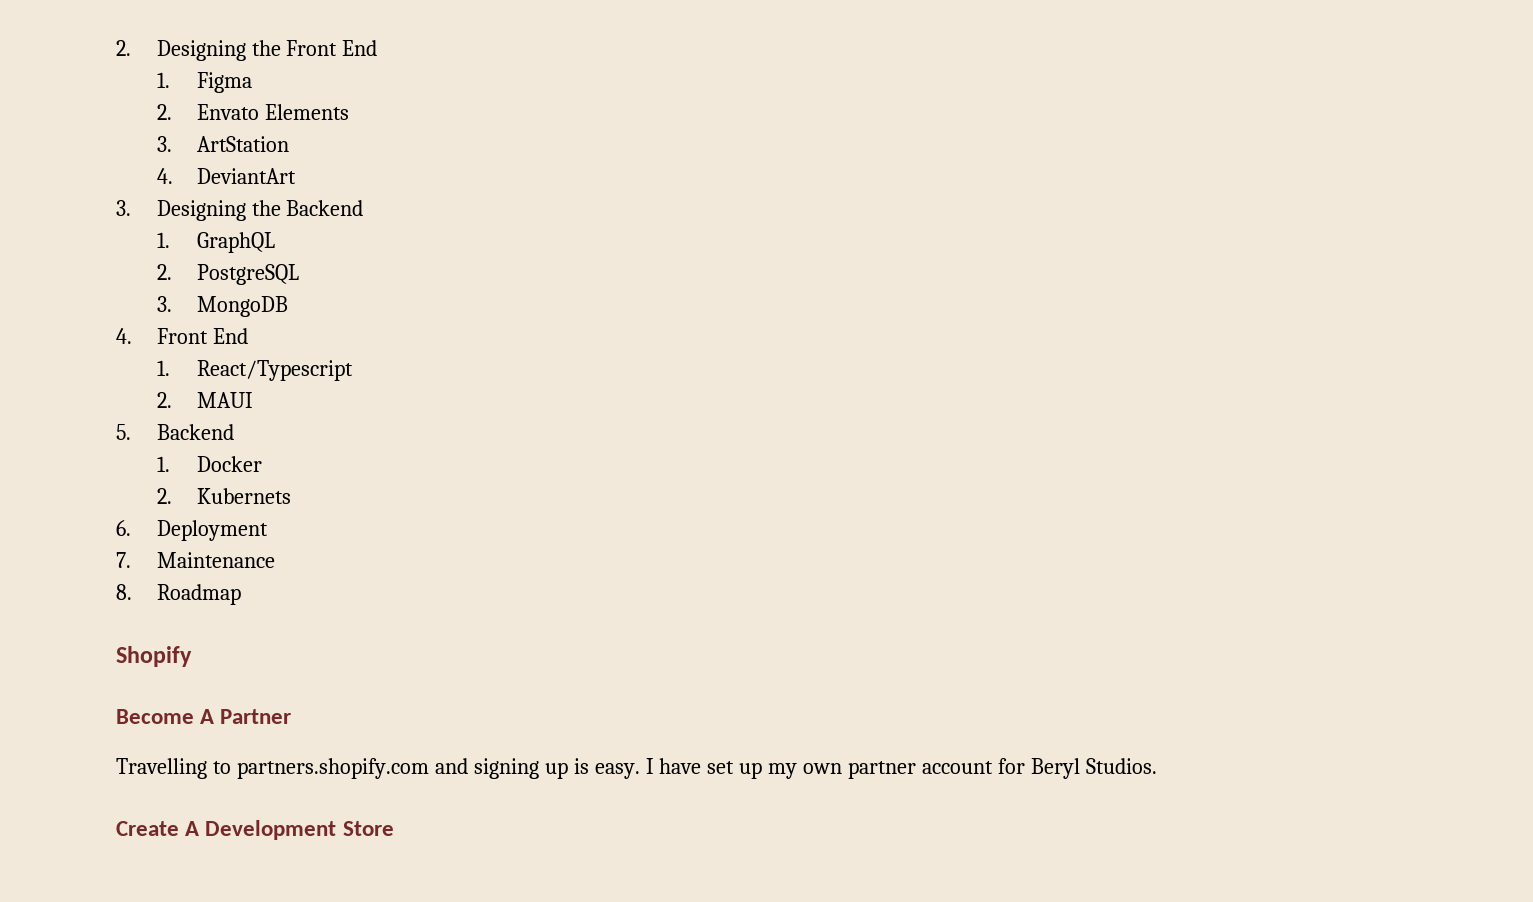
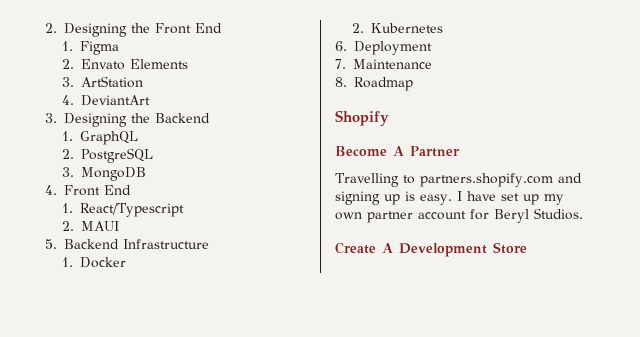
- 5. Backend
+ 5. Backend Infrastructure
- 2. Kubernets
+ 2. Kubernetes

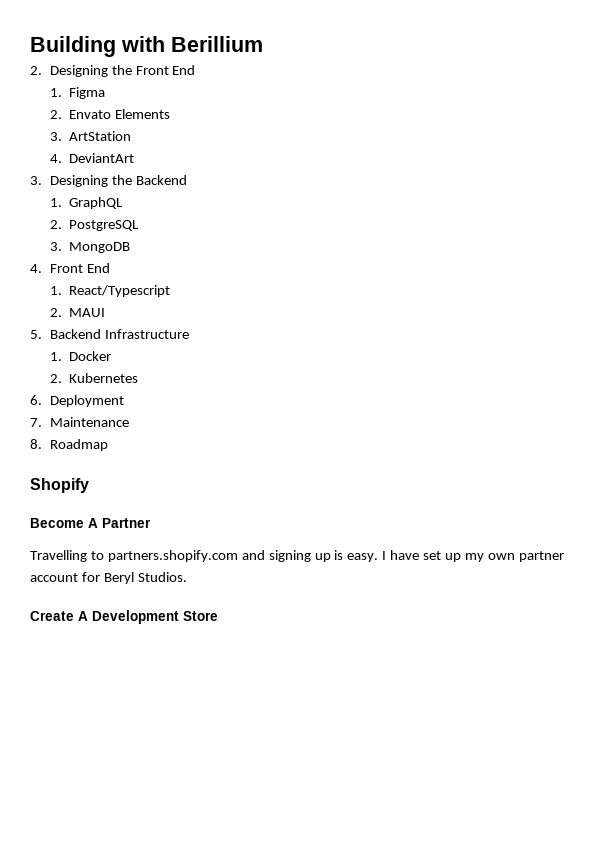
+ Building with Berillium

